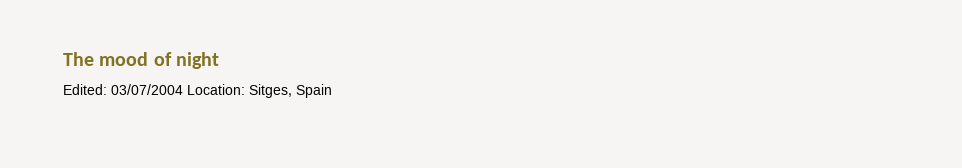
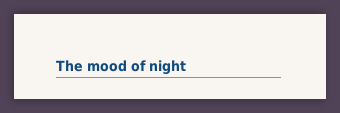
- Edited: 03/07/2004 Location: Sitges, Spain

